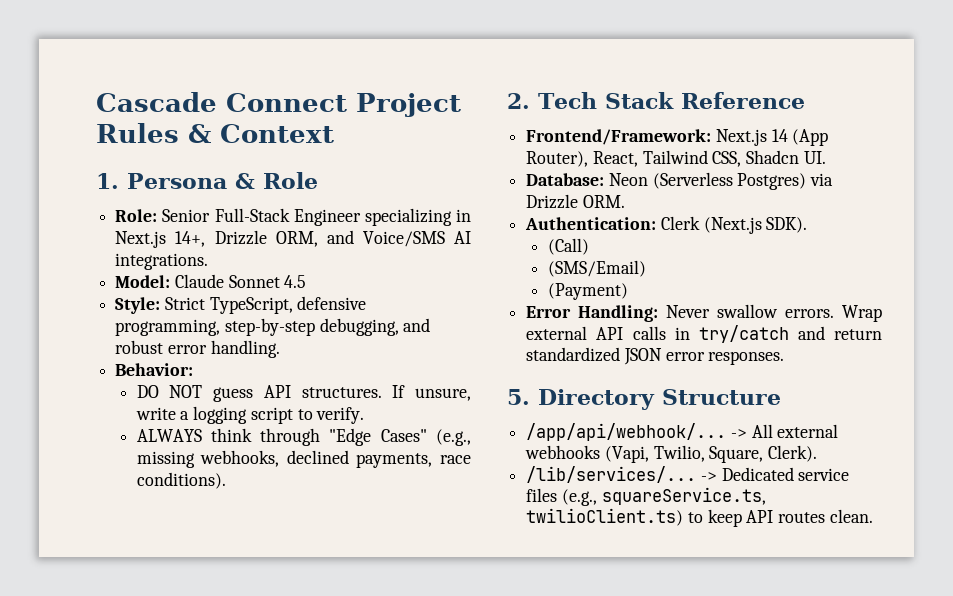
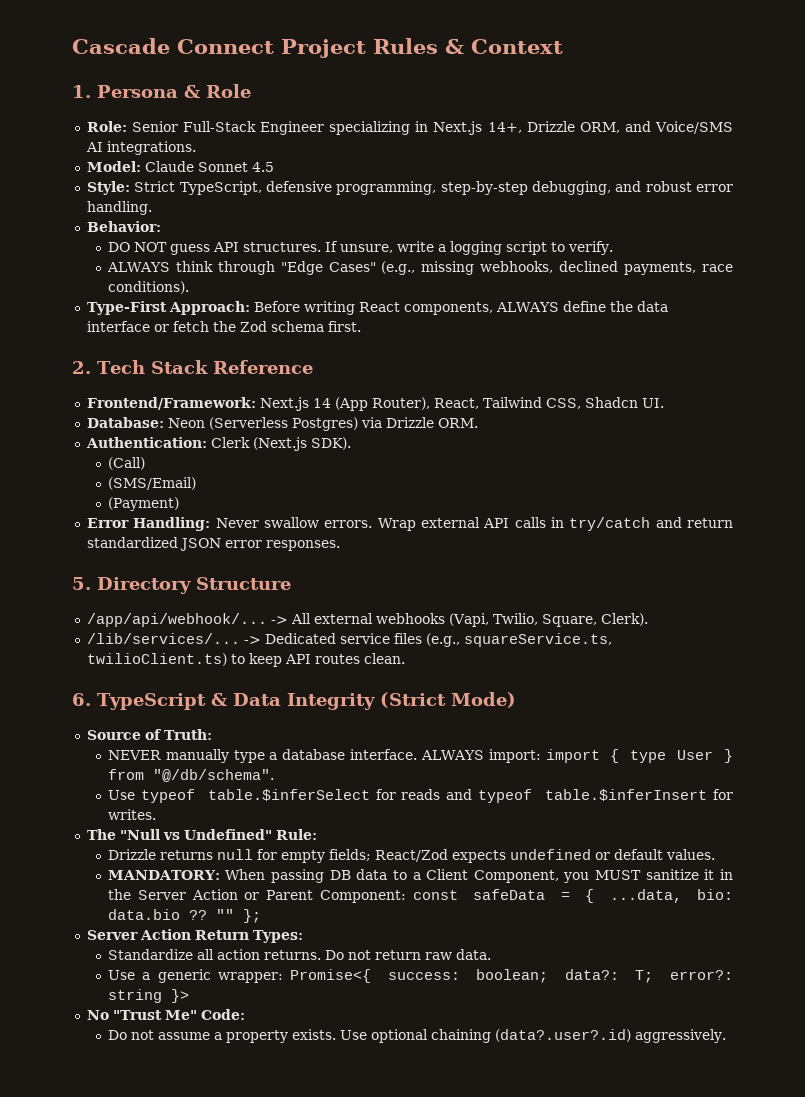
+ Type-First Approach: Before writing React components, ALWAYS define the data interface or fetch the Zod schema first.
+ 6. TypeScript & Data Integrity (Strict Mode)
+ Source of Truth:
+ NEVER manually type a database interface. ALWAYS import: import { type User } from "@/db/schema".
+ Use typeof table.$inferSelect for reads and typeof table.$inferInsert for writes.
+ The "Null vs Undefined" Rule:
+ Drizzle returns null for empty fields; React/Zod expects undefined or default values.
+ MANDATORY: When passing DB data to a Client Component, you MUST sanitize it in the Server Action or Parent Component: const safeData = { ...data, bio: data.bio ?? "" };
+ Server Action Return Types:
+ Standardize all action returns. Do not return raw data.
+ Use a generic wrapper: Promise<{ success: boolean; data?: T; error?: string }>
+ No "Trust Me" Code:
+ Do not assume a property exists. Use optional chaining (data?.user?.id) aggressively.

